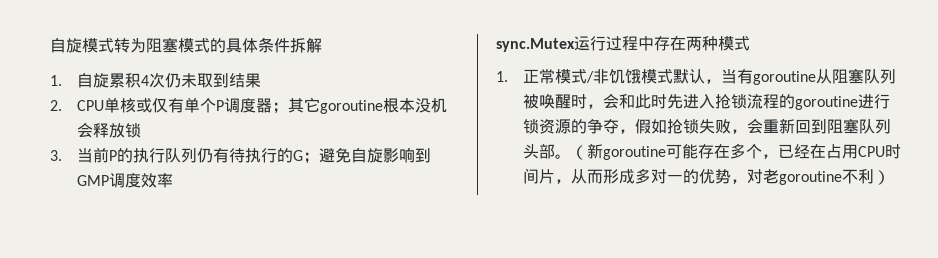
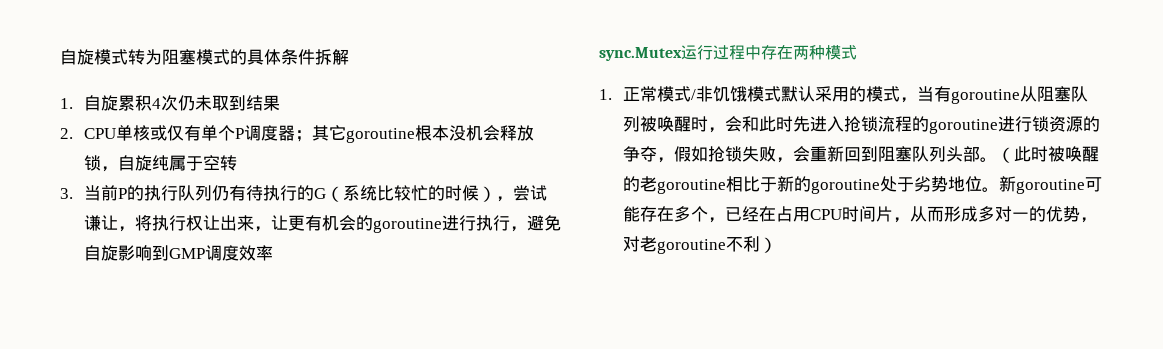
- 2. CPU单核或仅有单个P调度器；其它goroutine根本没机会释放锁
+ 2. CPU单核或仅有单个P调度器；其它goroutine根本没机会释放锁，自旋纯属于空转
- 3.当前P的执行队列仍有待执行的G；避免自旋影响到GMP调度效率
+ 3.当前P的执行队列仍有待执行的G（系统比较忙的时候），尝试谦让，将执行权让出来，让更有机会的goroutine进行执行，避免自旋影响到GMP调度效率
- 1.正常模式/非饥饿模式默认，当有goroutine从阻塞队列被唤醒时，会和此时先进入抢锁流程的goroutine进行锁资源的争夺，假如抢锁失败，会重新回到阻塞队列头部。
+ 1.正常模式/非饥饿模式默认采用的模式，当有goroutine从阻塞队列被唤醒时，会和此时先进入抢锁流程的goroutine进行锁资源的争夺，假如抢锁失败，会重新回到阻塞队列头部。
- （新goroutine可能存在多个，已经在占用CPU时间片，从而形成多对一的优势，对老goroutine不利）
+ （此时被唤醒的老goroutine相比于新的goroutine处于劣势地位。新goroutine可能存在多个，已经在占用CPU时间片，从而形成多对一的优势，对老goroutine不利）

